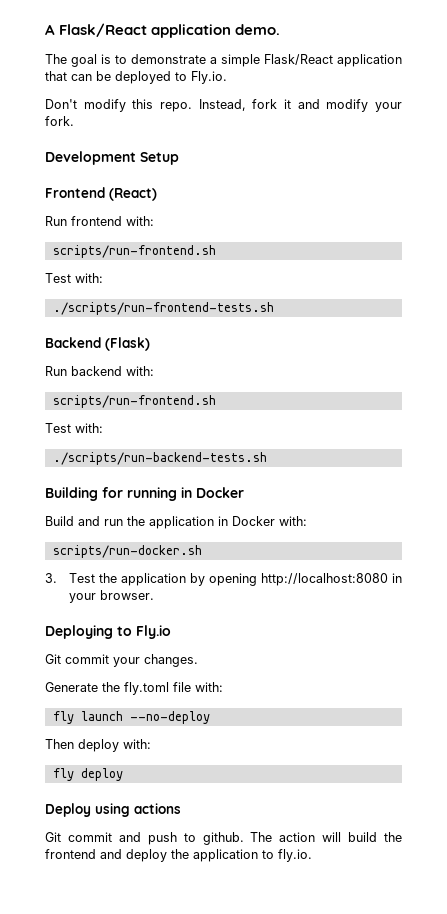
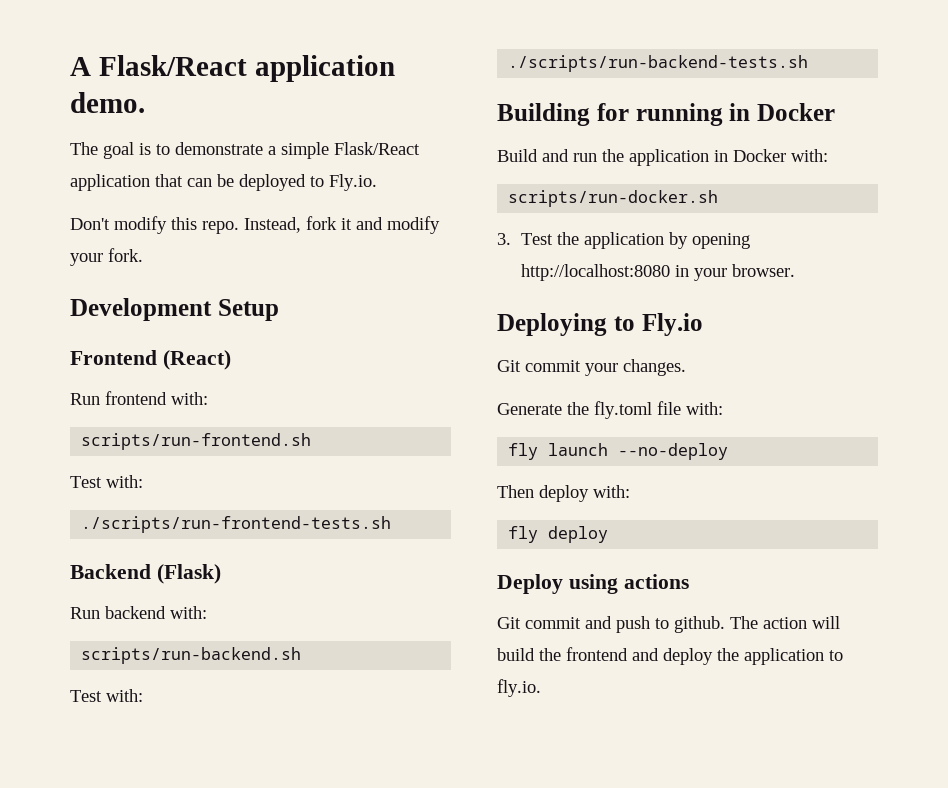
  Run backend with:
- scripts/run-frontend.sh
+ scripts/run-backend.sh

